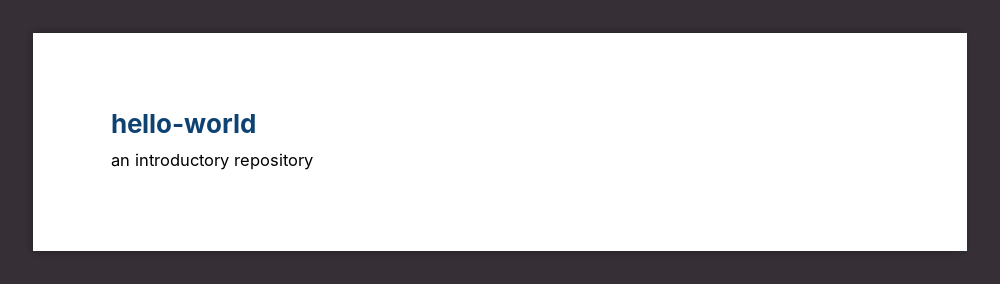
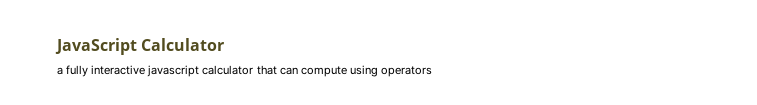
- hello-world
- an introductory repository
+ JavaScript Calculator
+ a fully interactive javascript calculator that can compute using operators

